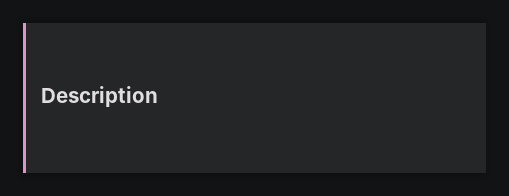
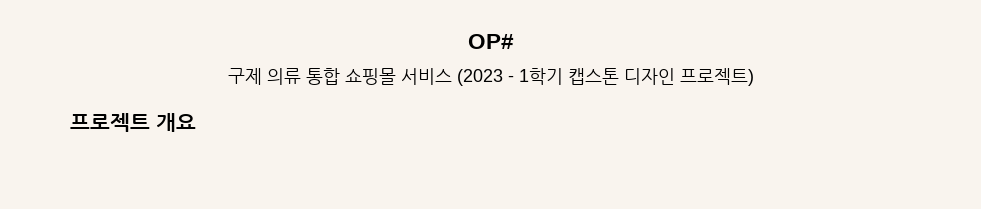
- Description
+ OP#
+ 구제 의류 통합 쇼핑몰 서비스 (2023 - 1학기 캡스톤 디자인 프로젝트)
+ 프로젝트 개요

